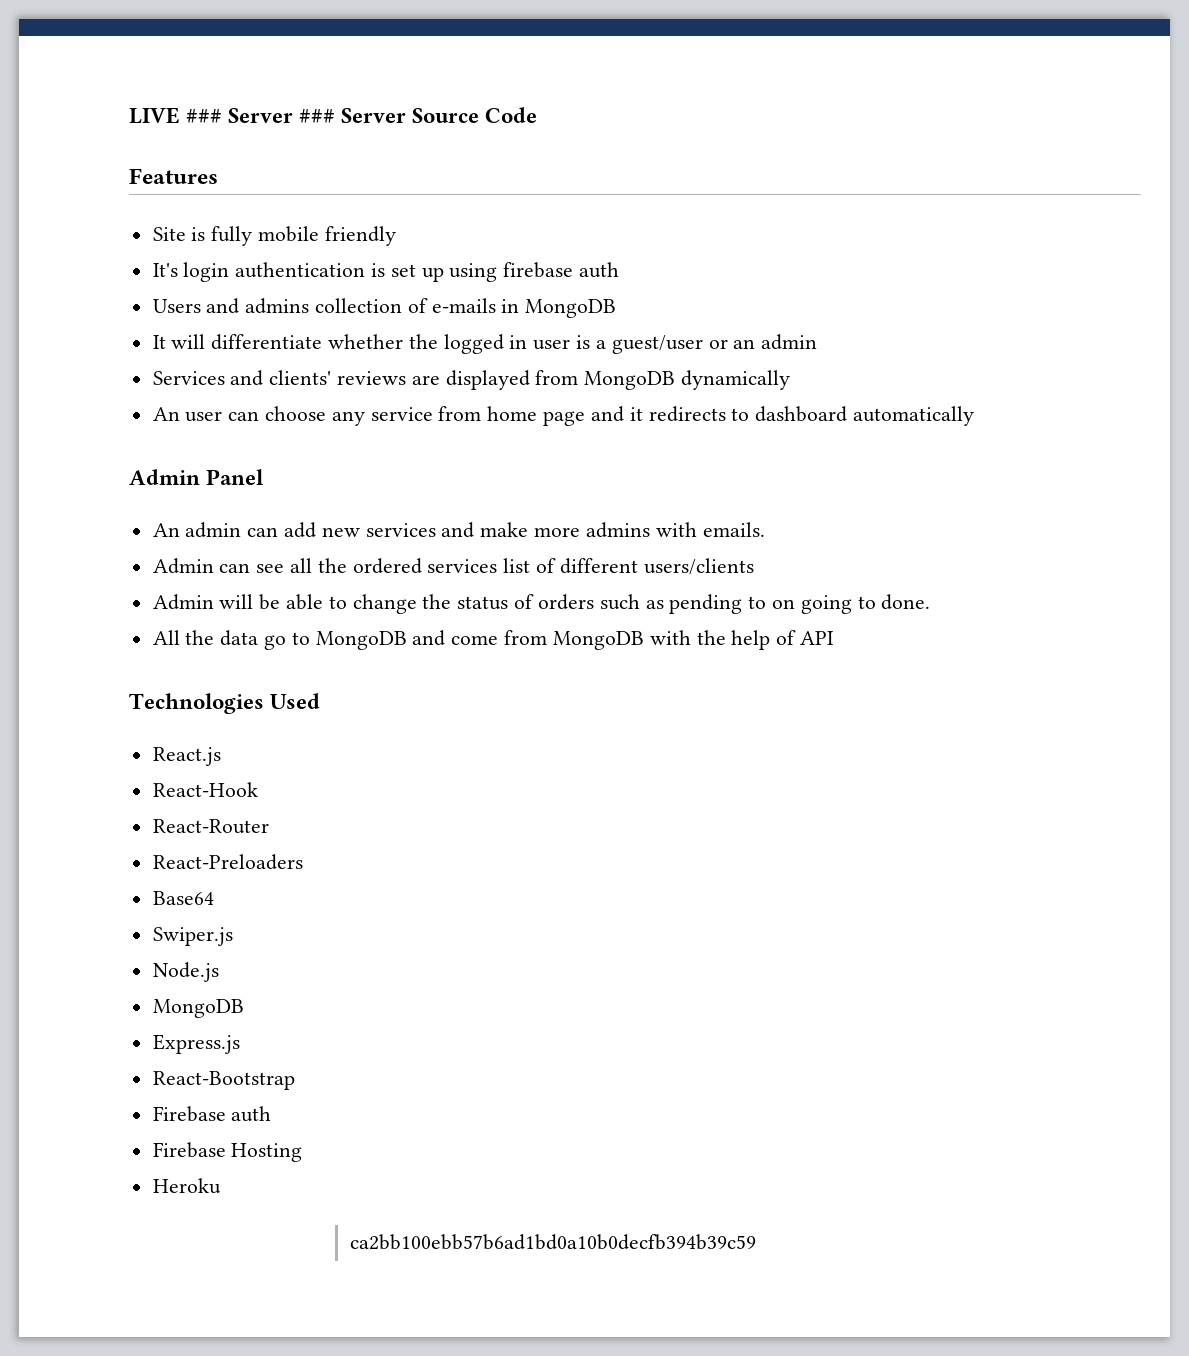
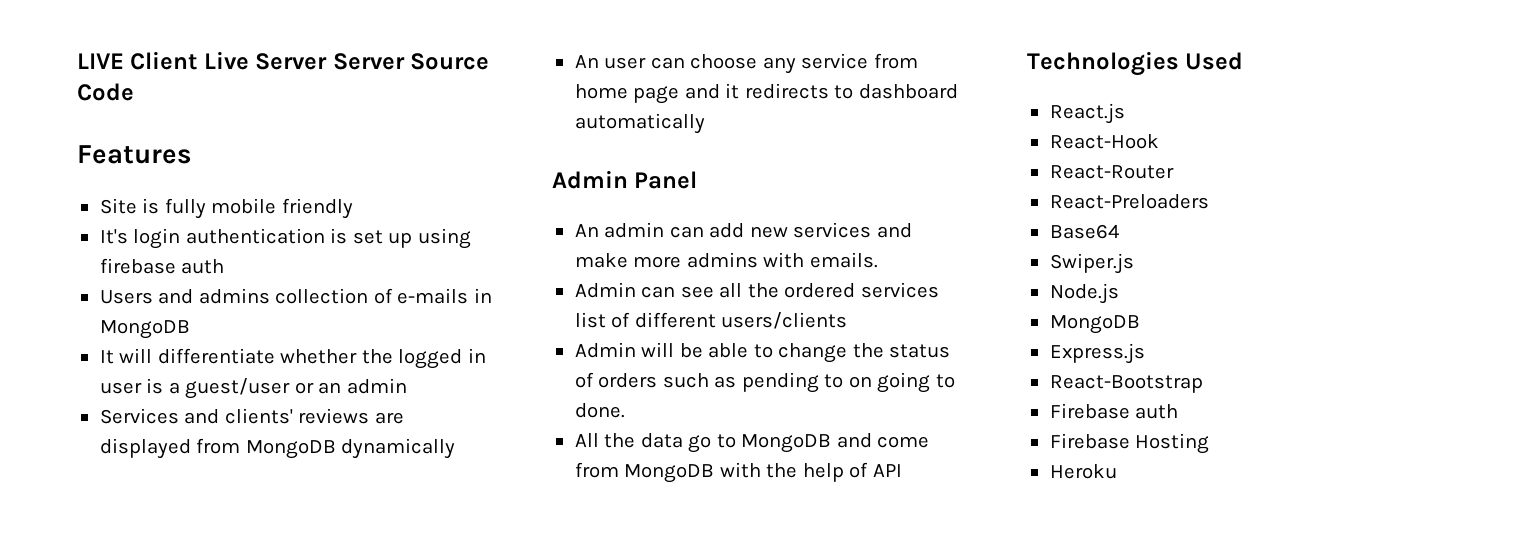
- LIVE ### Server ### Server Source Code
+ LIVE Client Live Server Server Source Code
- ca2bb100ebb57b6ad1bd0a10b0decfb394b39c59

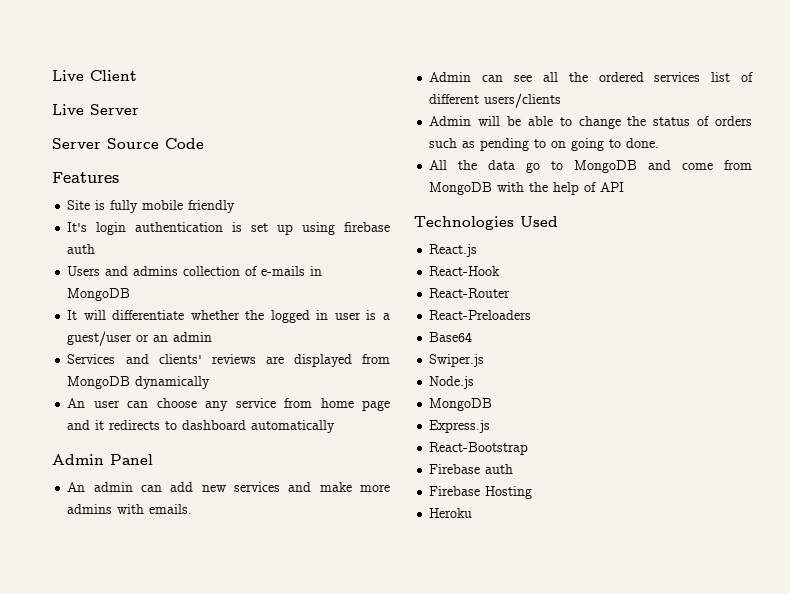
- LIVE Client Live Server Server Source Code
+ Live Client
+ Live Server
+ Server Source Code

